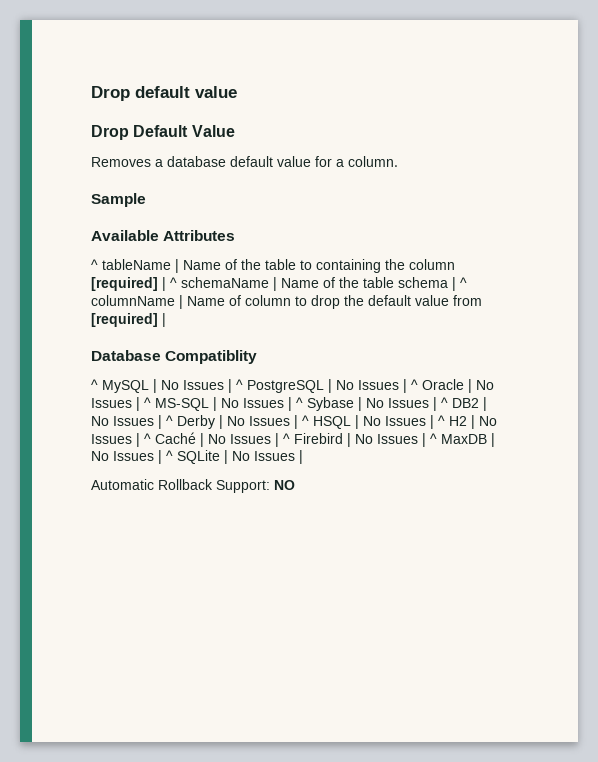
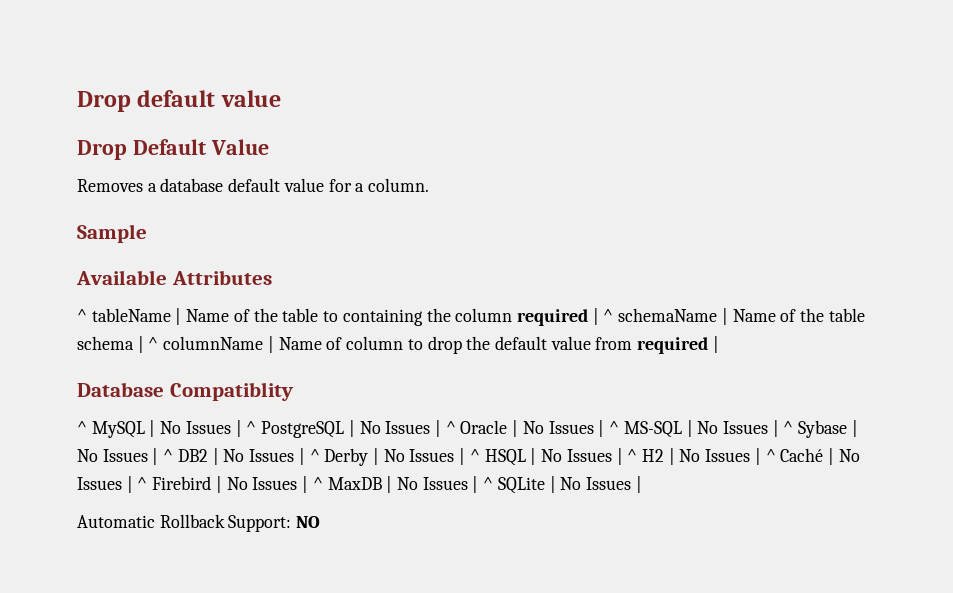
- ^ tableName | Name of the table to containing the column [required] | ^ schemaName | Name of the table schema | ^ columnName | Name of column to drop the default value from [required] |
+ ^ tableName | Name of the table to containing the column required | ^ schemaName | Name of the table schema | ^ columnName | Name of column to drop the default value from required |

